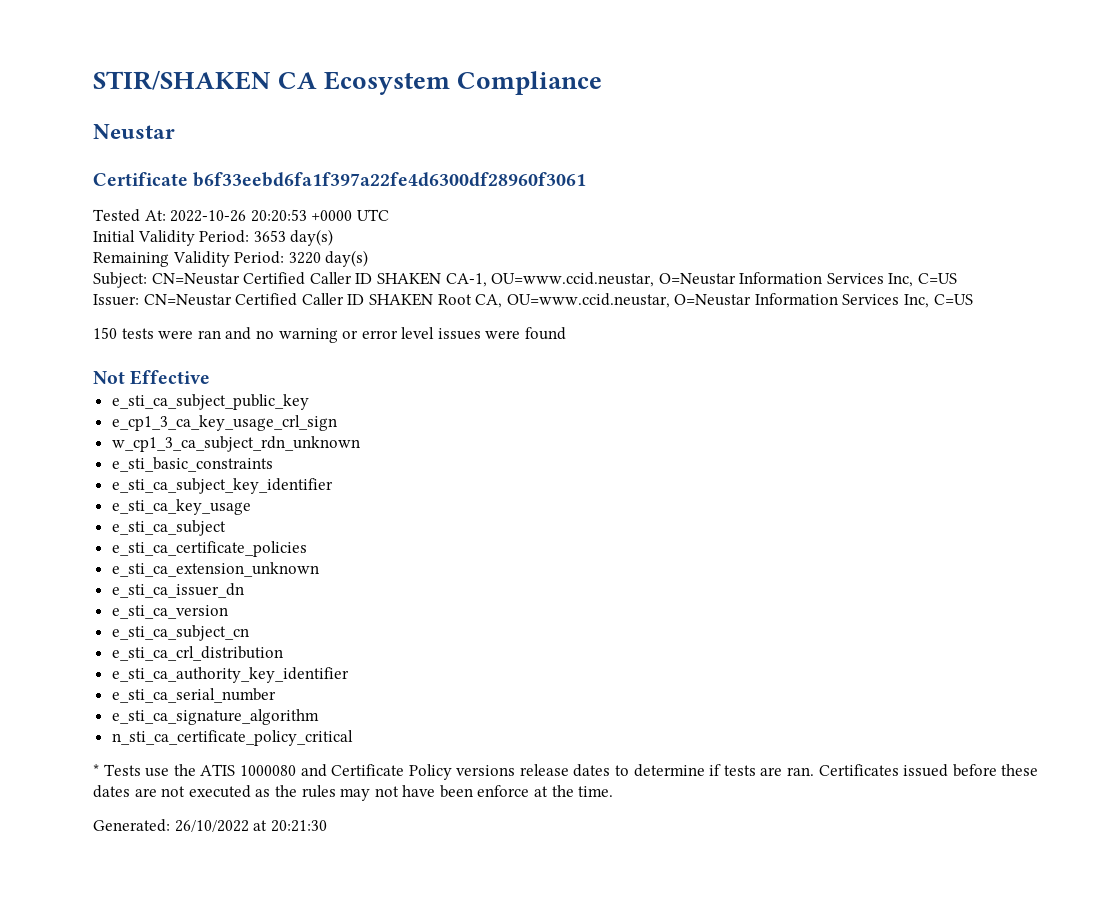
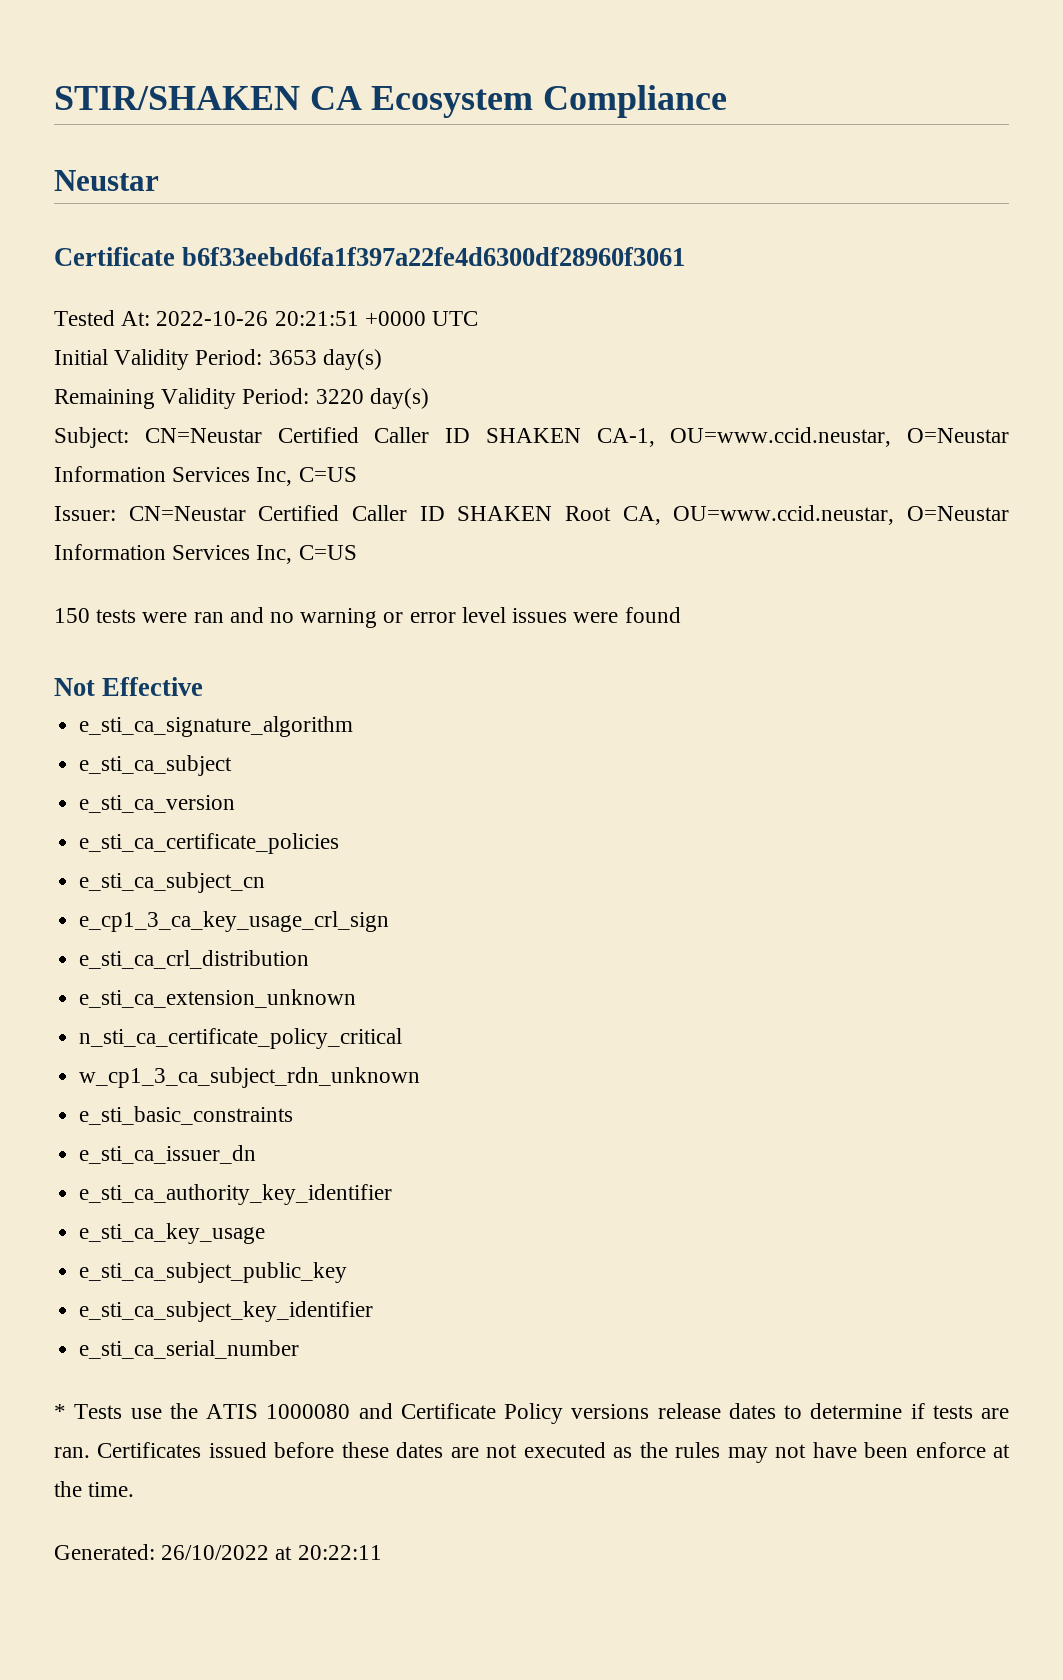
- Tested At: 2022-10-26 20:20:53 +0000 UTC
+ Tested At: 2022-10-26 20:21:51 +0000 UTC
- e_sti_ca_subject_public_key
+ e_sti_ca_signature_algorithm
+ e_sti_ca_subject
+ e_sti_ca_version
+ e_sti_ca_certificate_policies
+ e_sti_ca_subject_cn
  e_cp1_3_ca_key_usage_crl_sign
+ e_sti_ca_crl_distribution
+ e_sti_ca_extension_unknown
+ n_sti_ca_certificate_policy_critical
- e_sti_ca_subject_key_identifier
+ e_sti_ca_issuer_dn
+ e_sti_ca_authority_key_identifier
- e_sti_ca_subject
- e_sti_ca_certificate_policies
- e_sti_ca_extension_unknown
- e_sti_ca_issuer_dn
- e_sti_ca_version
- e_sti_ca_subject_cn
- e_sti_ca_crl_distribution
- e_sti_ca_authority_key_identifier
+ e_sti_ca_subject_public_key
+ e_sti_ca_subject_key_identifier
- e_sti_ca_signature_algorithm
- n_sti_ca_certificate_policy_critical
- Generated: 26/10/2022 at 20:21:30
+ Generated: 26/10/2022 at 20:22:11

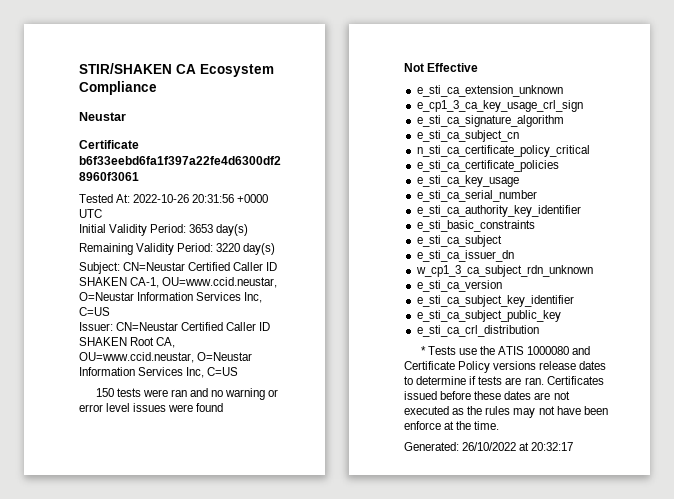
- Tested At: 2022-10-26 20:21:51 +0000 UTC
+ Tested At: 2022-10-26 20:31:56 +0000 UTC
+ e_sti_ca_extension_unknown
+ e_cp1_3_ca_key_usage_crl_sign
+ e_sti_ca_subject_cn
+ n_sti_ca_certificate_policy_critical
+ e_sti_ca_certificate_policies
+ e_sti_ca_key_usage
+ e_sti_ca_serial_number
+ e_sti_ca_authority_key_identifier
+ e_sti_basic_constraints
  e_sti_ca_subject
+ e_sti_ca_issuer_dn
+ w_cp1_3_ca_subject_rdn_unknown
  e_sti_ca_version
- e_sti_ca_certificate_policies
- e_sti_ca_subject_cn
- e_cp1_3_ca_key_usage_crl_sign
- e_sti_ca_crl_distribution
- e_sti_ca_extension_unknown
- n_sti_ca_certificate_policy_critical
- w_cp1_3_ca_subject_rdn_unknown
- e_sti_basic_constraints
- e_sti_ca_issuer_dn
- e_sti_ca_authority_key_identifier
- e_sti_ca_key_usage
+ e_sti_ca_subject_key_identifier
- e_sti_ca_subject_key_identifier
- e_sti_ca_serial_number
+ e_sti_ca_crl_distribution
- Generated: 26/10/2022 at 20:22:11
+ Generated: 26/10/2022 at 20:32:17

